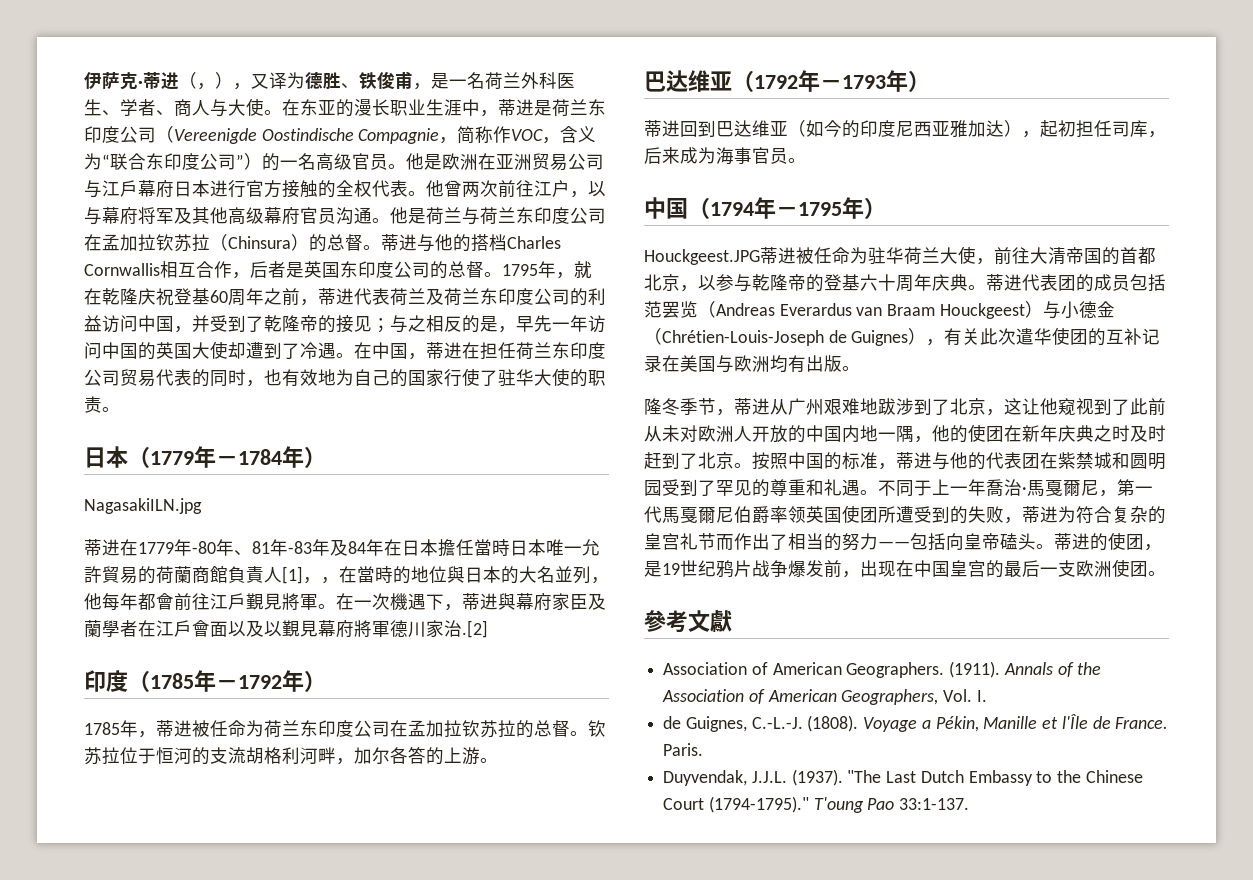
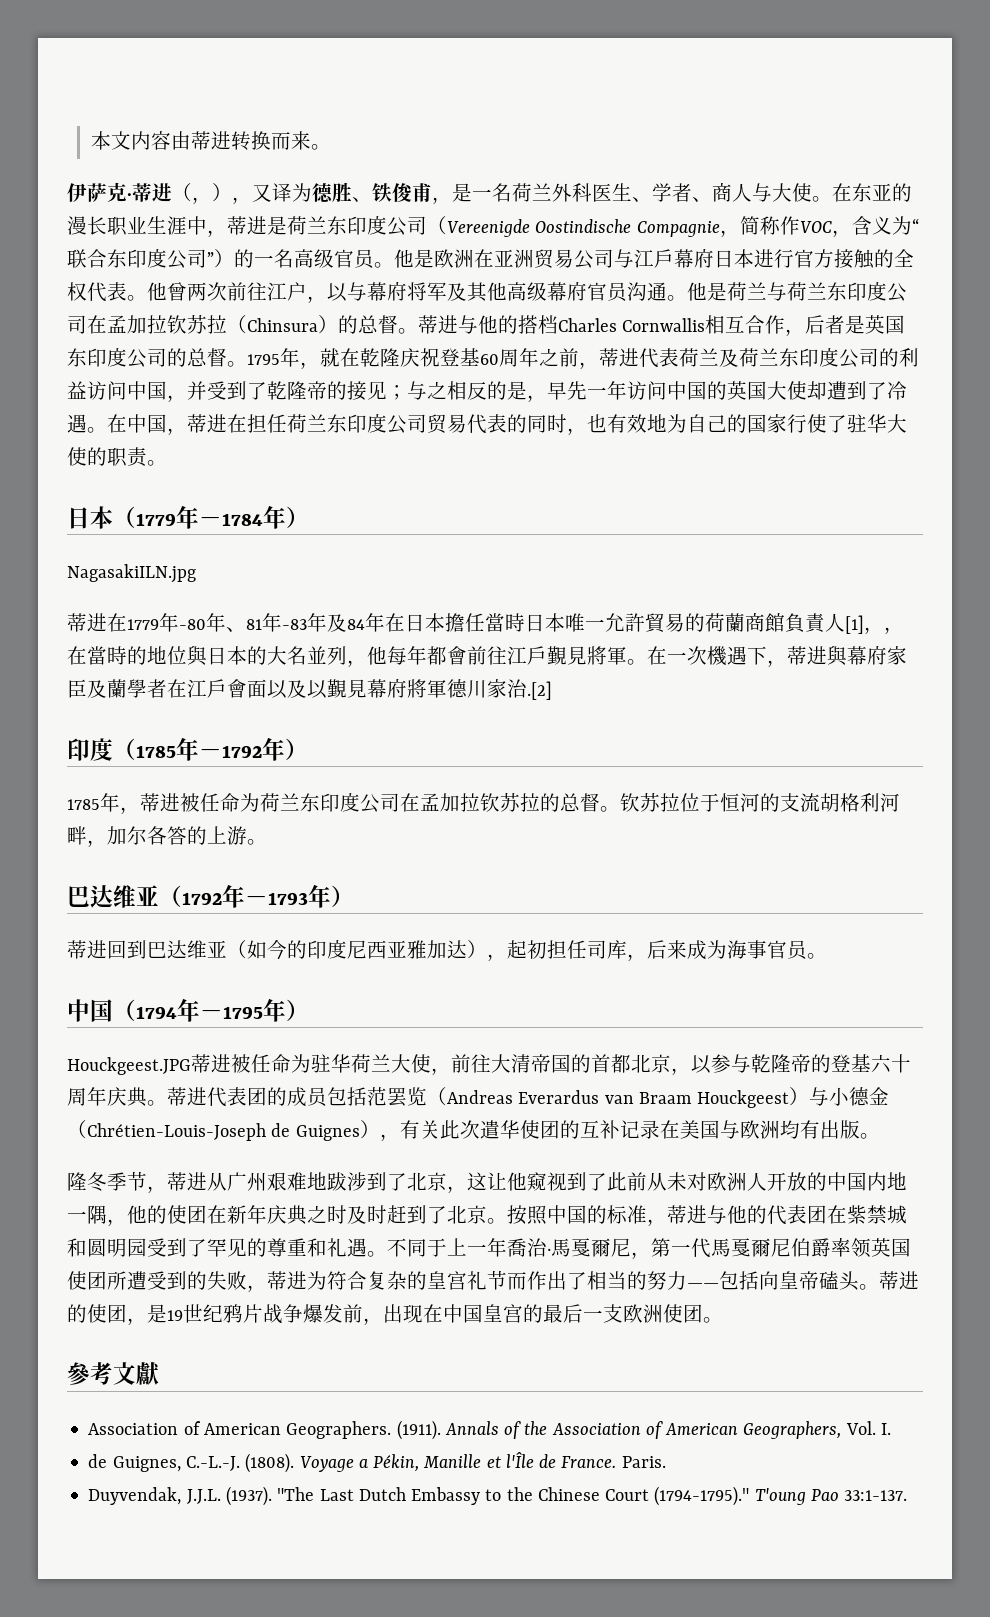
+ 本文内容由蒂进转换而来。

